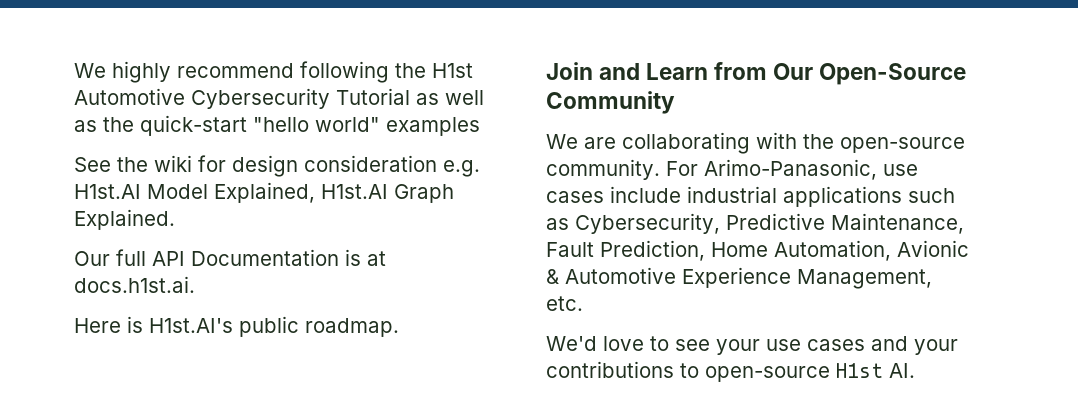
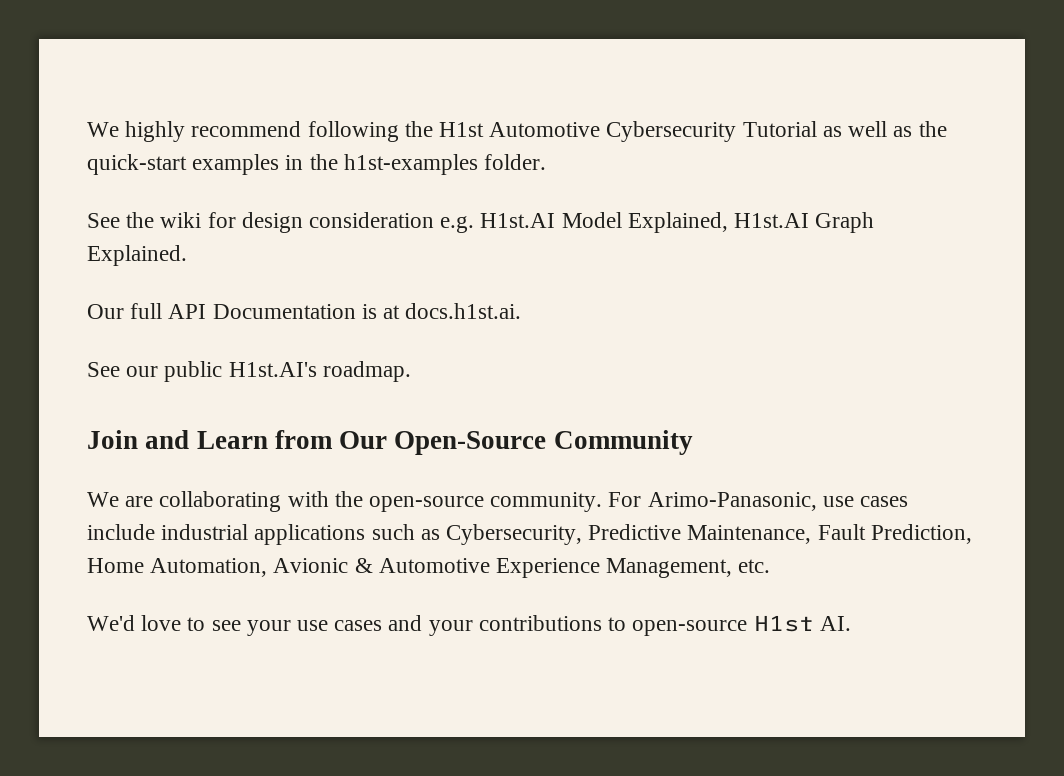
- We highly recommend following the H1st Automotive Cybersecurity Tutorial as well as the quick-start "hello world" examples
+ We highly recommend following the H1st Automotive Cybersecurity Tutorial as well as the quick-start examples in the h1st-examples folder.
- Here is H1st.AI's public roadmap.
+ See our public H1st.AI's roadmap.

